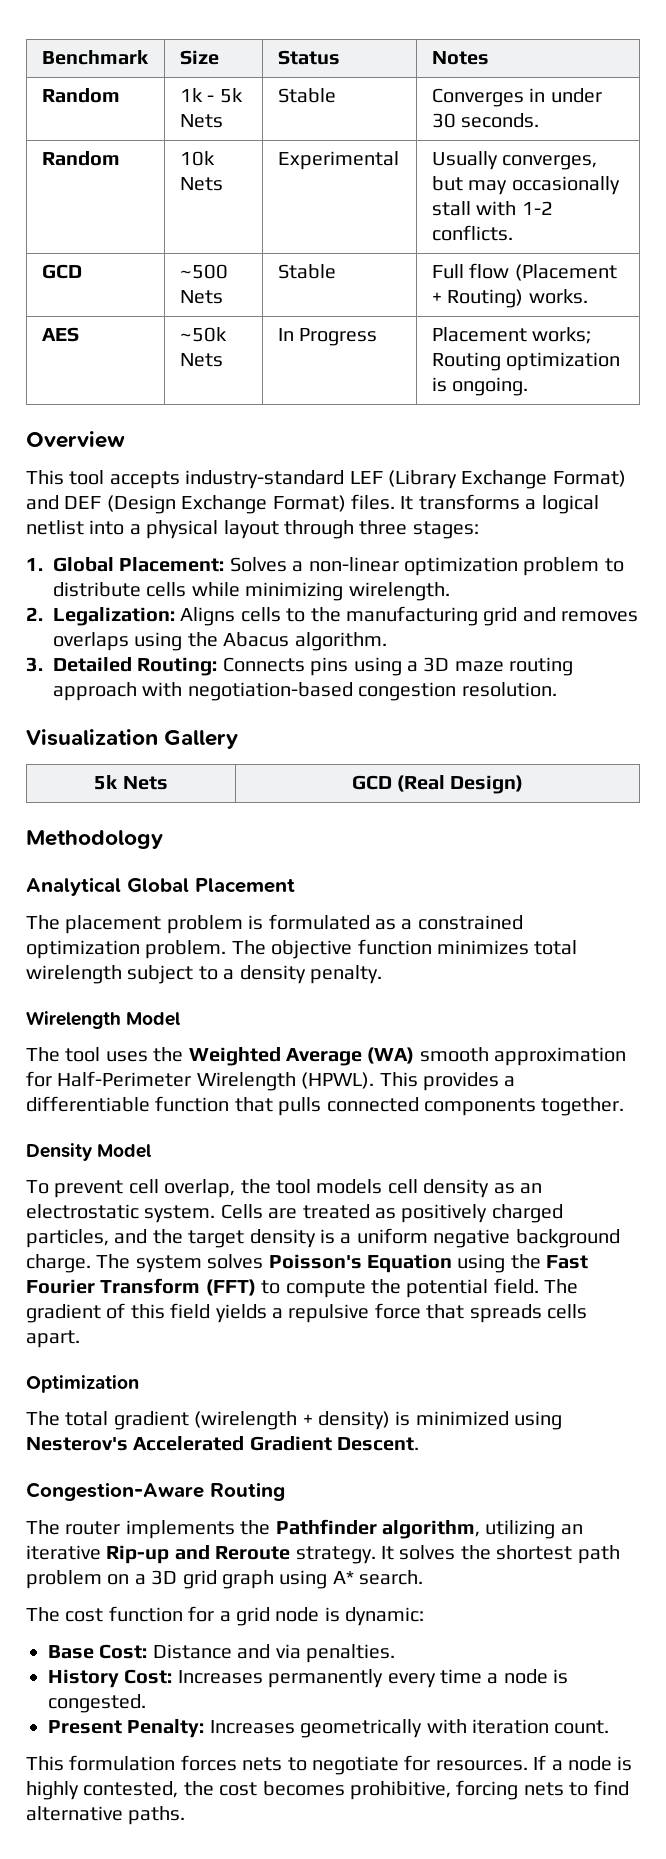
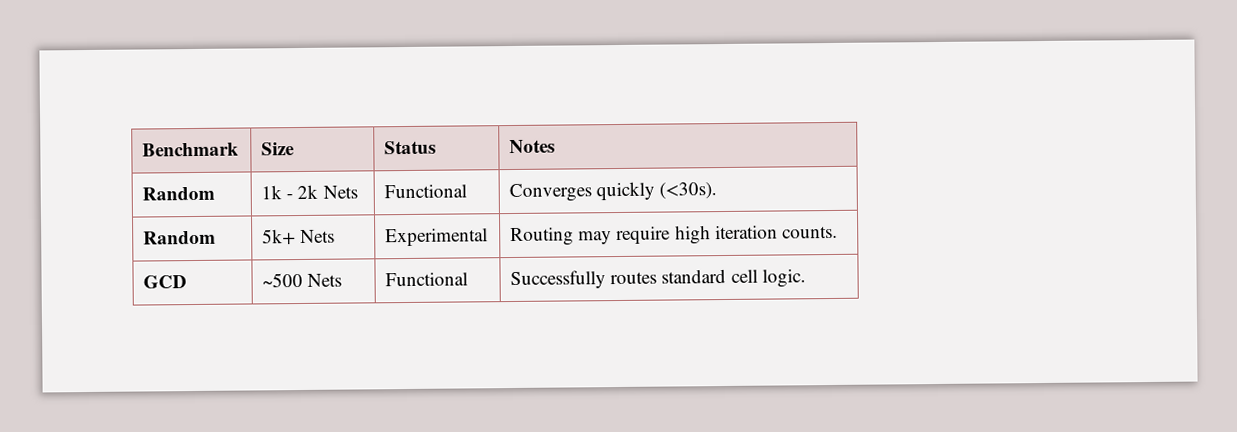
- Random | 1k - 5k Nets | Stable | Converges in under 30 seconds.
- Random | 10k Nets | Experimental | Usually converges, but may occasionally stall with 1-2 conflicts.
- GCD | ~500 Nets | Stable | Full flow (Placement + Routing) works.
- AES | ~50k Nets | In Progress | Placement works; Routing optimization is ongoing.
- Overview
- This tool accepts industry-standard LEF (Library Exchange Format) and DEF (Design Exchange Format) files. It transforms a logical netlist into a physical layout through three stages:
- 1. Global Placement: Solves a non-linear optimization problem to distribute cells while minimizing wirelength.
- 2. Legalization: Aligns cells to the manufacturing grid and removes overlaps using the Abacus algorithm.
- 3. Detailed Routing: Connects pins using a 3D maze routing approach with negotiation-based congestion resolution.
- Visualization Gallery
- 5k Nets | GCD (Real Design)
- Methodology
- Analytical Global Placement
- The placement problem is formulated as a constrained optimization problem. The objective function minimizes total wirelength subject to a density penalty.
- Wirelength Model
- The tool uses the Weighted Average (WA) smooth approximation for Half-Perimeter Wirelength (HPWL). This provides a differentiable function that pulls connected components together.
- Density Model
- To prevent cell overlap, the tool models cell density as an electrostatic system. Cells are treated as positively charged particles, and the target density is a uniform negative background charge. The system solves Poisson's Equation using the Fast Fourier Transform (FFT) to compute the potential field. The gradient of this field yields a repulsive force that spreads cells apart.
- Optimization
- The total gradient (wirelength + density) is minimized using Nesterov's Accelerated Gradient Descent.
- Congestion-Aware Routing
- The router implements the Pathfinder algorithm, utilizing an iterative Rip-up and Reroute strategy. It solves the shortest path problem on a 3D grid graph using A* search.
- The cost function for a grid node is dynamic:
- Base Cost: Distance and via penalties.
- History Cost: Increases permanently every time a node is congested.
- Present Penalty: Increases geometrically with iteration count.
- This formulation forces nets to negotiate for resources. If a node is highly contested, the cost becomes prohibitive, forcing nets to find alternative paths.
+ Random | 1k - 2k Nets | Functional | Converges quickly (<30s).
+ Random | 5k+ Nets | Experimental | Routing may require high iteration counts.
+ GCD | ~500 Nets | Functional | Successfully routes standard cell logic.

